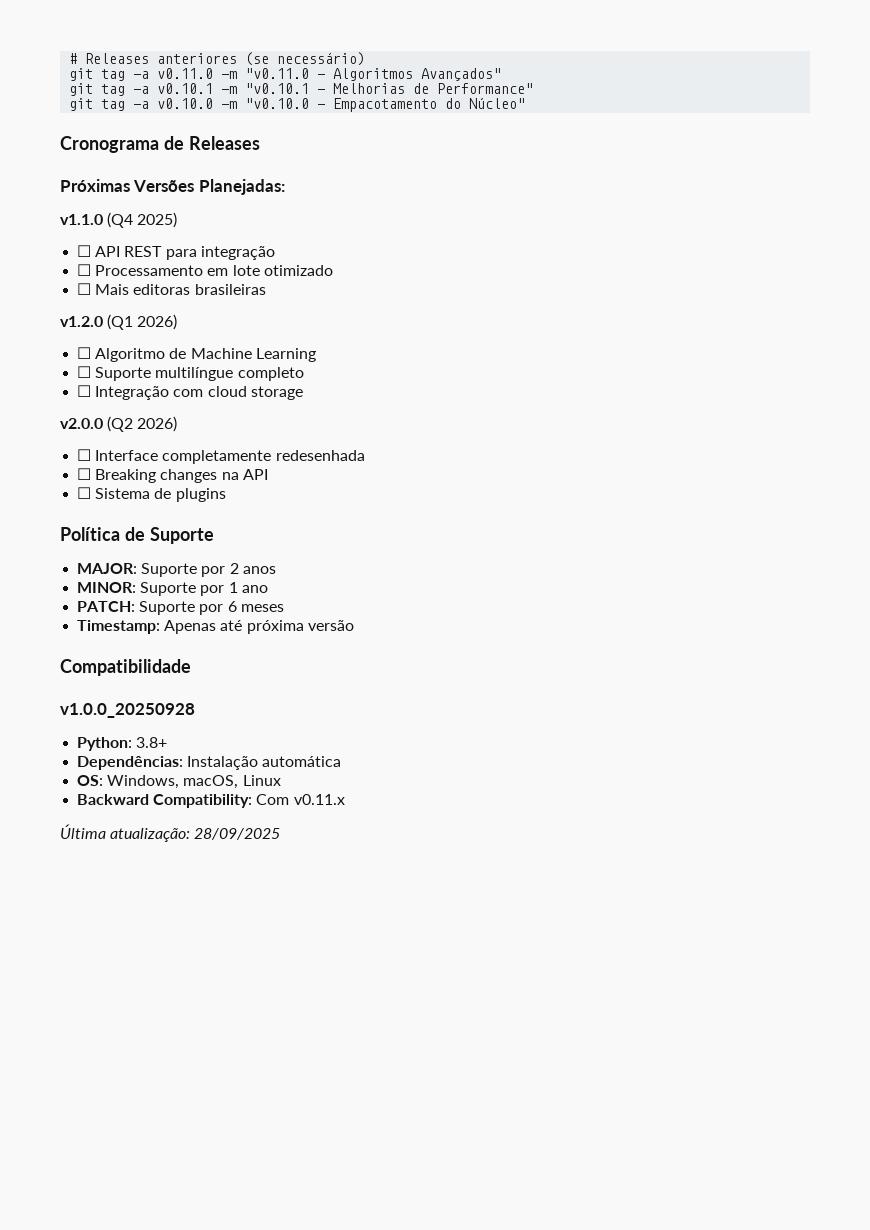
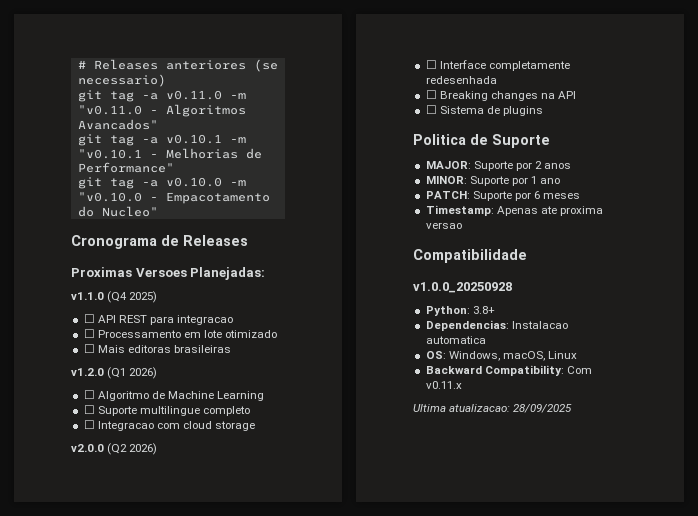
- # Releases anteriores (se necessário)
+ # Releases anteriores (se necessario)
- git tag -a v0.11.0 -m "v0.11.0 - Algoritmos Avançados"
+ git tag -a v0.11.0 -m "v0.11.0 - Algoritmos Avancados"
- git tag -a v0.10.0 -m "v0.10.0 - Empacotamento do Núcleo"
+ git tag -a v0.10.0 -m "v0.10.0 - Empacotamento do Nucleo"
- Próximas Versões Planejadas:
+ Proximas Versoes Planejadas:
- ☐ API REST para integração
+ ☐ API REST para integracao
- ☐ Suporte multilíngue completo
+ ☐ Suporte multilingue completo
- ☐ Integração com cloud storage
+ ☐ Integracao com cloud storage
- Política de Suporte
+ Politica de Suporte
- Timestamp: Apenas até próxima versão
+ Timestamp: Apenas ate proxima versao
- Dependências: Instalação automática
+ Dependencias: Instalacao automatica
- Última atualização: 28/09/2025
+ Ultima atualizacao: 28/09/2025

